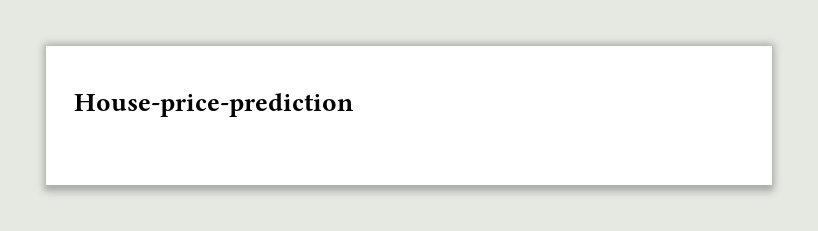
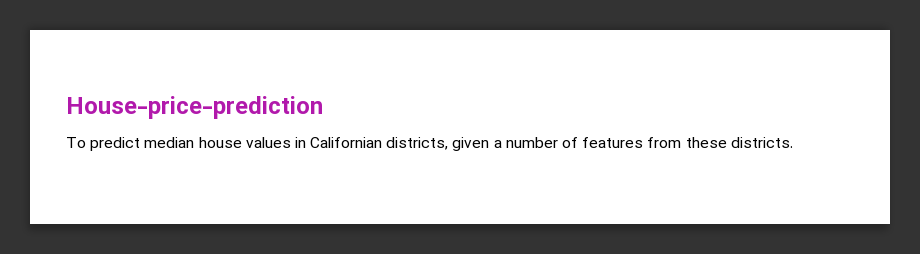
+ To predict median house values in Californian districts, given a number of features from these districts.

